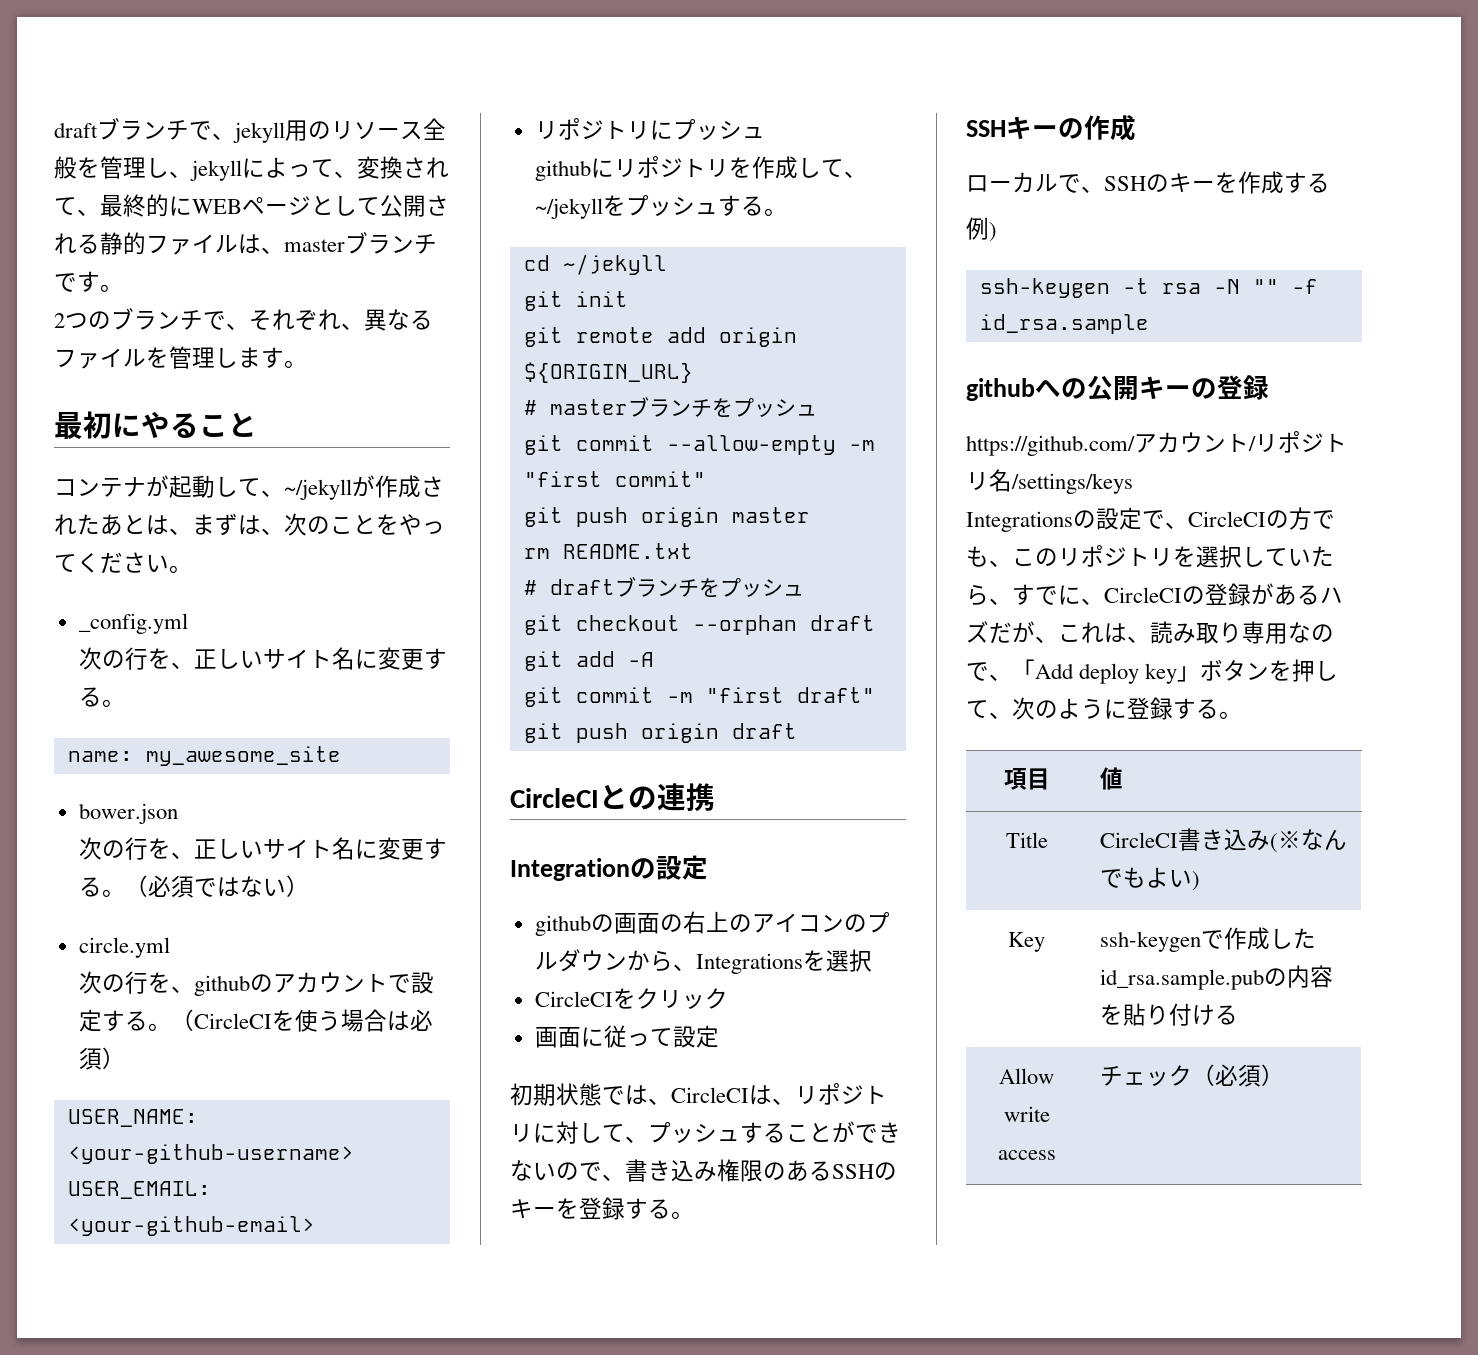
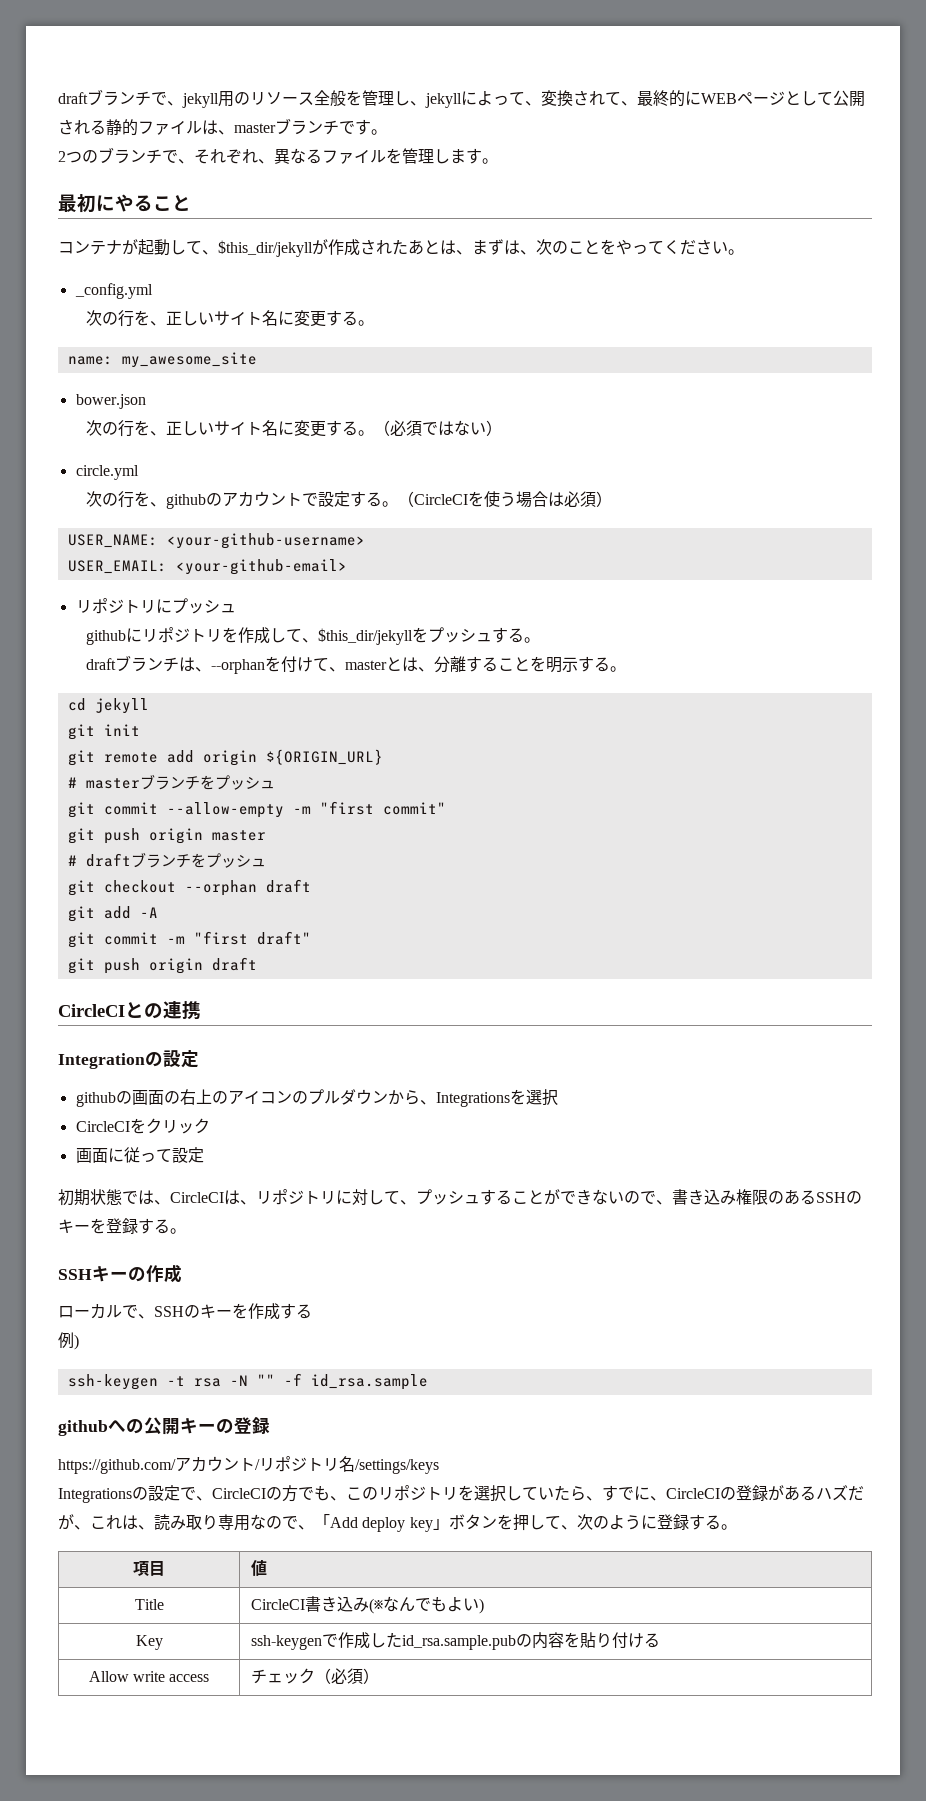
- コンテナが起動して、~/jekyllが作成されたあとは、まずは、次のことをやってください。
+ コンテナが起動して、$this_dir/jekyllが作成されたあとは、まずは、次のことをやってください。
- githubにリポジトリを作成して、~/jekyllをプッシュする。
+ githubにリポジトリを作成して、$this_dir/jekyllをプッシュする。
+ draftブランチは、--orphanを付けて、masterとは、分離することを明示する。
- cd ~/jekyll
+ cd jekyll
- rm README.txt

